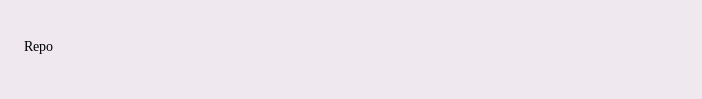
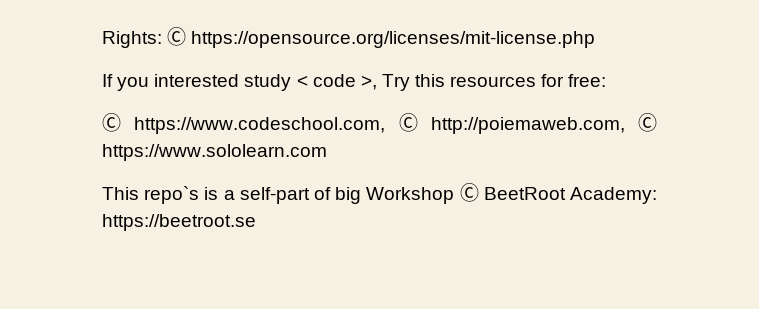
- Repo
+ Rights: Ⓒ https://opensource.org/licenses/mit-license.php
+ If you interested study < code >, Try this resources for free:
+ Ⓒ https://www.codeschool.com, Ⓒ http://poiemaweb.com, Ⓒ https://www.sololearn.com
+ This repo`s is a self-part of big Workshop Ⓒ BeetRoot Academy: https://beetroot.se

